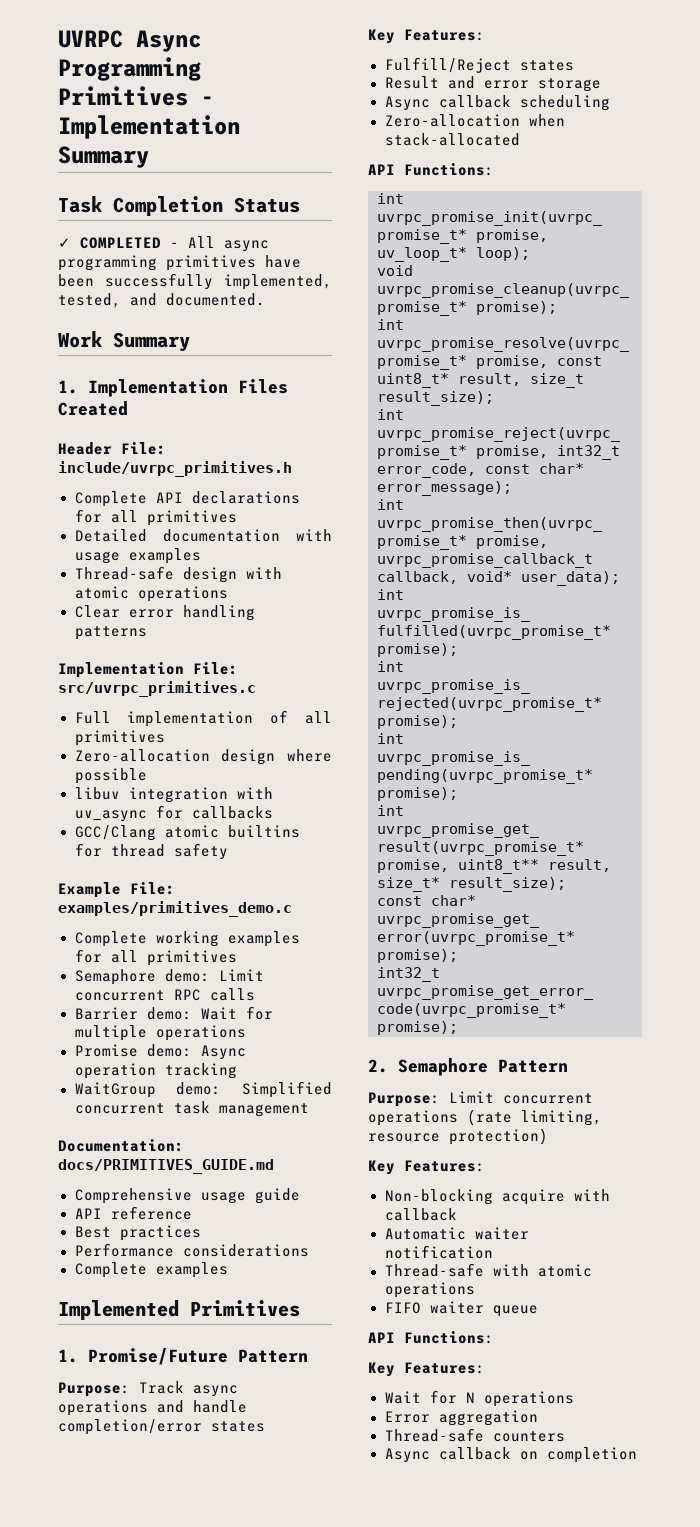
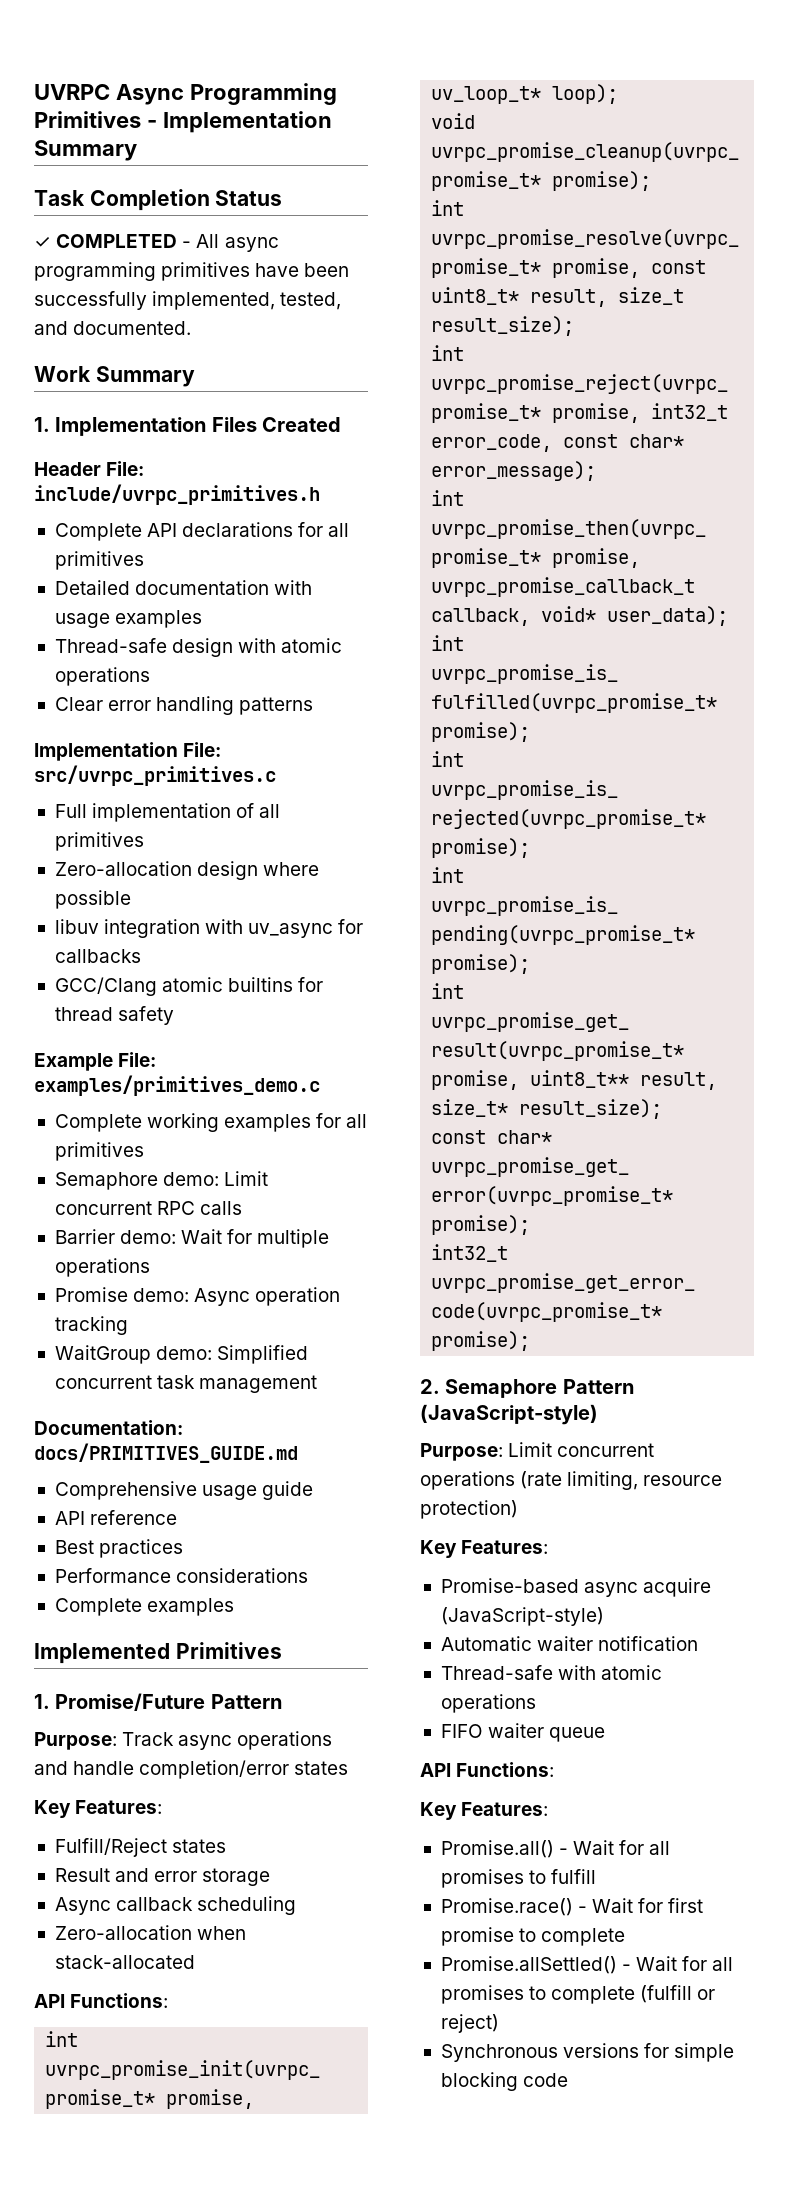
- 2. Semaphore Pattern
+ 2. Semaphore Pattern (JavaScript-style)
- Non-blocking acquire with callback
+ Promise-based async acquire (JavaScript-style)
- Wait for N operations
- Error aggregation
- Thread-safe counters
- Async callback on completion
+ Promise.all() - Wait for all promises to fulfill
+ Promise.race() - Wait for first promise to complete
+ Promise.allSettled() - Wait for all promises to complete (fulfill or reject)
+ Synchronous versions for simple blocking code

